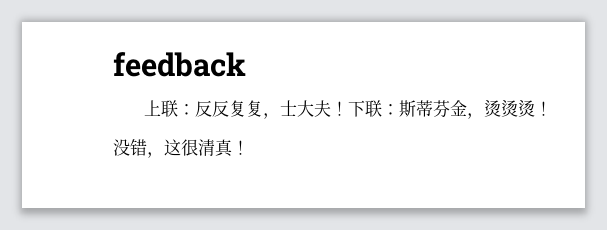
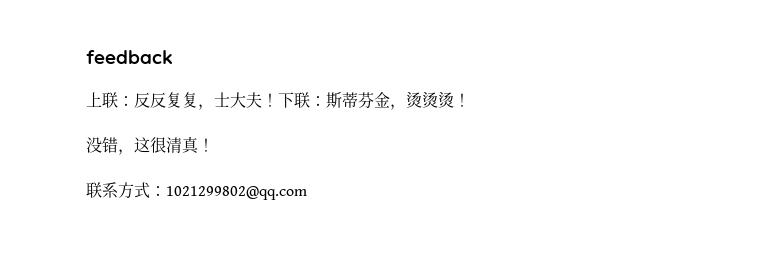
+ 联系方式：1021299802@qq.com

